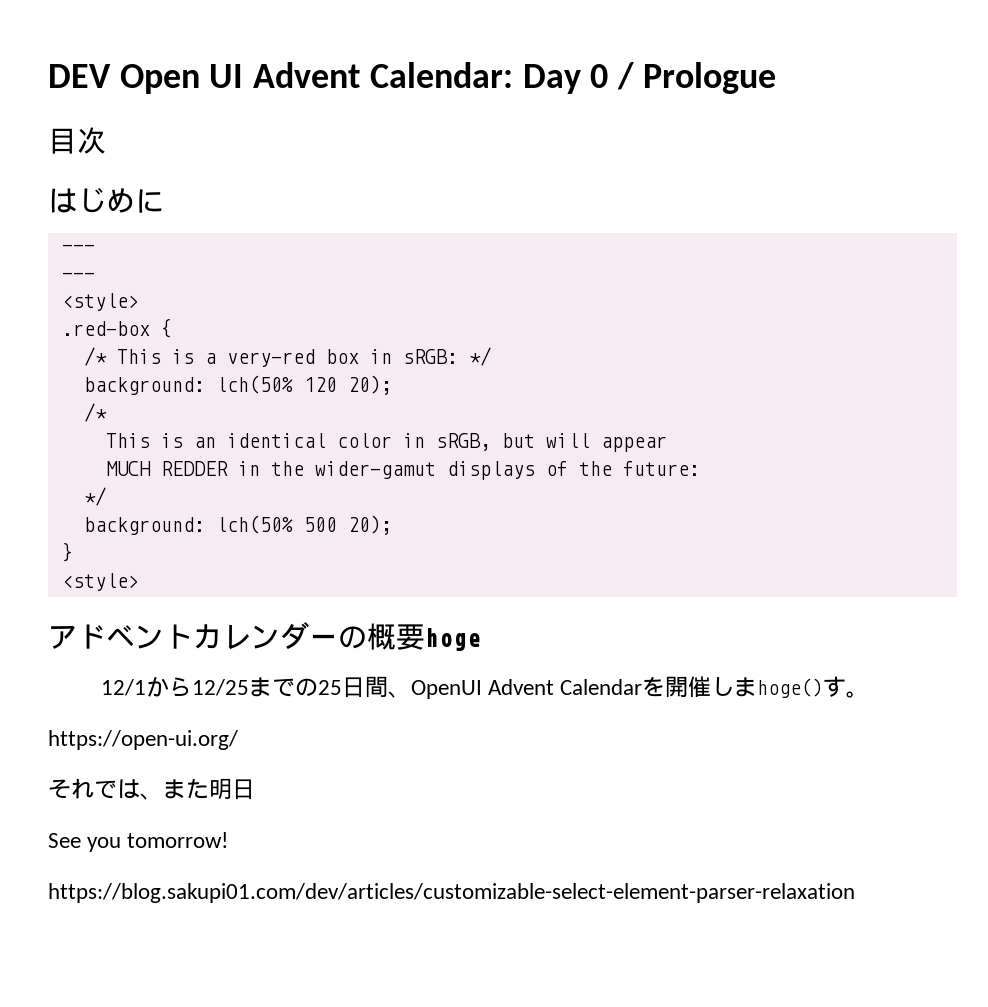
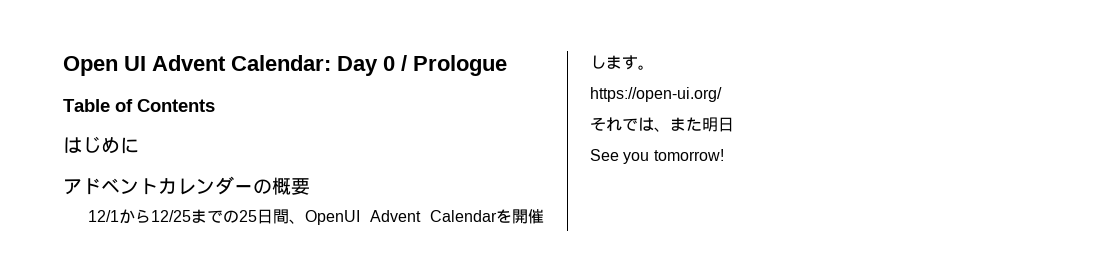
- DEV Open UI Advent Calendar: Day 0 / Prologue
+ Open UI Advent Calendar: Day 0 / Prologue
- 目次
+ Table of Contents
  はじめに
- ---
- ---
- <style>
- .red-box {
- /* This is a very-red box in sRGB: */
- background: lch(50% 120 20);
- /*
- This is an identical color in sRGB, but will appear
- MUCH REDDER in the wider-gamut displays of the future:
- */
- background: lch(50% 500 20);
- }
- <style>
- アドベントカレンダーの概要hoge
+ アドベントカレンダーの概要
- 12/1から12/25までの25日間、OpenUI Advent Calendarを開催しまhoge()す。
+ 12/1から12/25までの25日間、OpenUI Advent Calendarを開催します。
- https://blog.sakupi01.com/dev/articles/customizable-select-element-parser-relaxation

